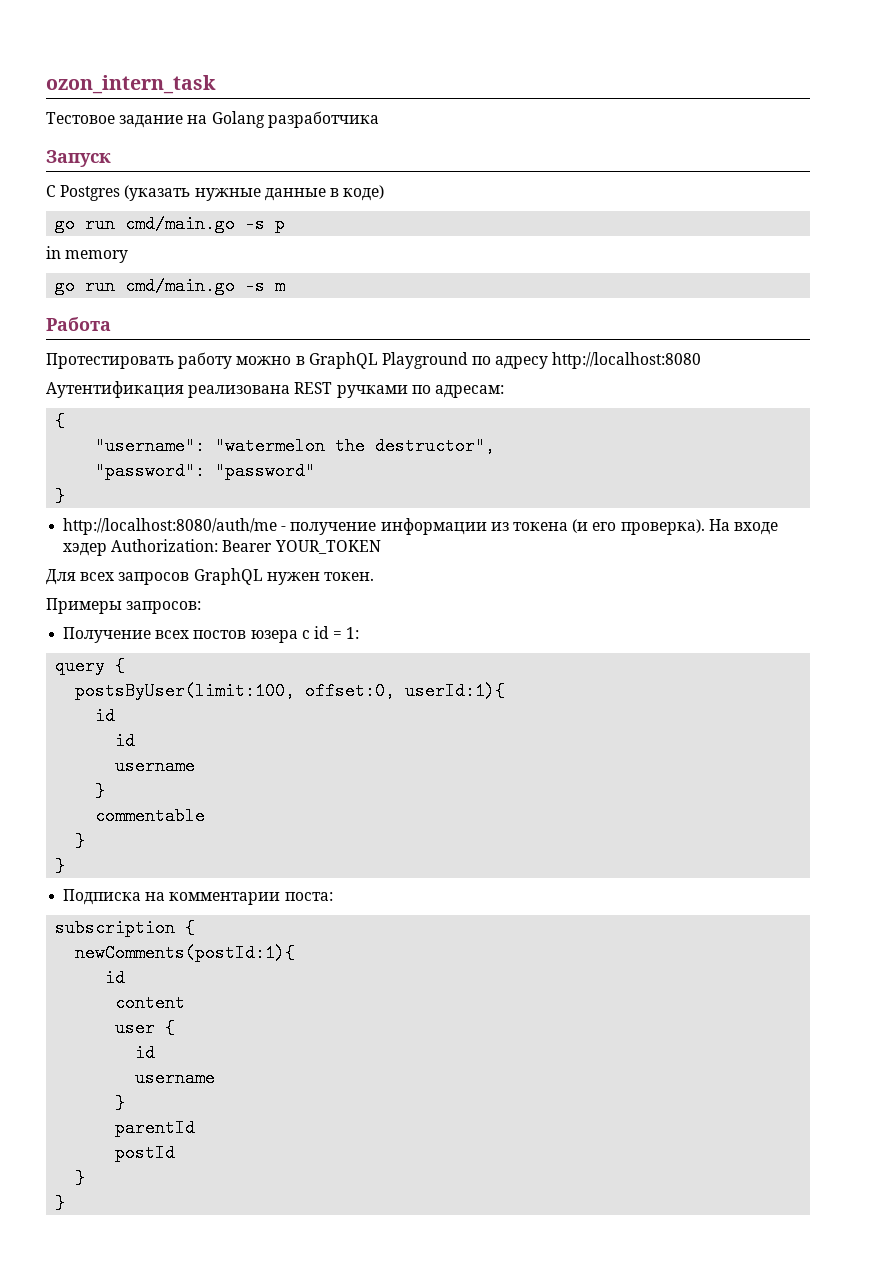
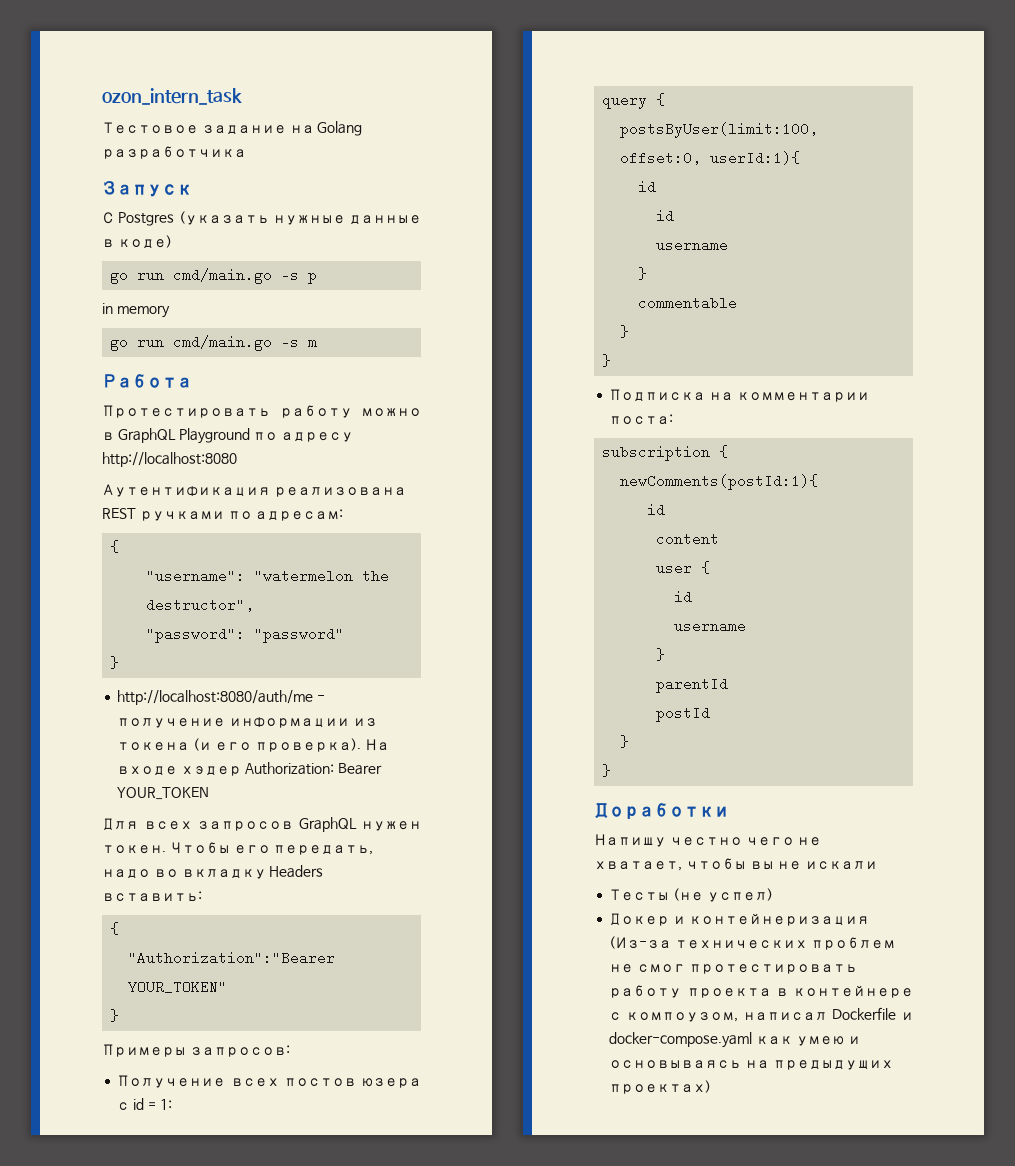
+ Чтобы его передать, надо во вкладку Headers вставить:
+ {
+ "Authorization":"Bearer YOUR_TOKEN"
+ }
+ Доработки
+ Напишу честно чего не хватает, чтобы вы не искали
+ Тесты (не успел)
+ Докер и контейнеризация (Из-за технических проблем не смог протестировать работу проекта в контейнере с компоузом, написал Dockerfile и docker-compose.yaml как умею и основываясь на предыдущих проектах)

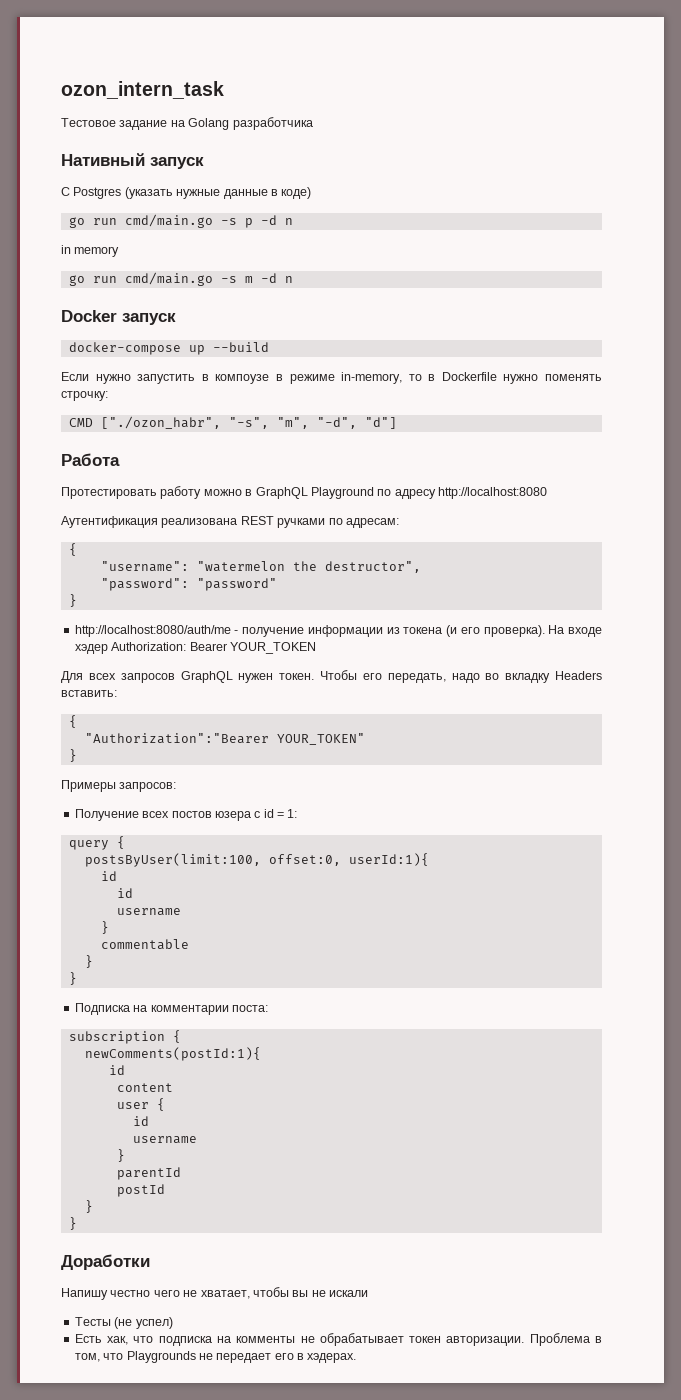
- Запуск
+ Нативный запуск
- go run cmd/main.go -s p
+ go run cmd/main.go -s p -d n
- go run cmd/main.go -s m
+ go run cmd/main.go -s m -d n
+ Docker запуск
+ docker-compose up --build
+ Если нужно запустить в компоузе в режиме in-memory, то в Dockerfile нужно поменять строчку:
+ CMD ["./ozon_habr", "-s", "m", "-d", "d"]
- Докер и контейнеризация (Из-за технических проблем не смог протестировать работу проекта в контейнере с компоузом, написал Dockerfile и docker-compose.yaml как умею и основываясь на предыдущих проектах)
+ Есть хак, что подписка на комменты не обрабатывает токен авторизации. Проблема в том, что Playgrounds не передает его в хэдерах.

